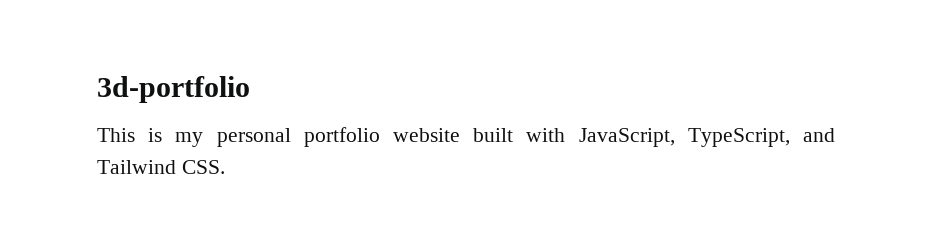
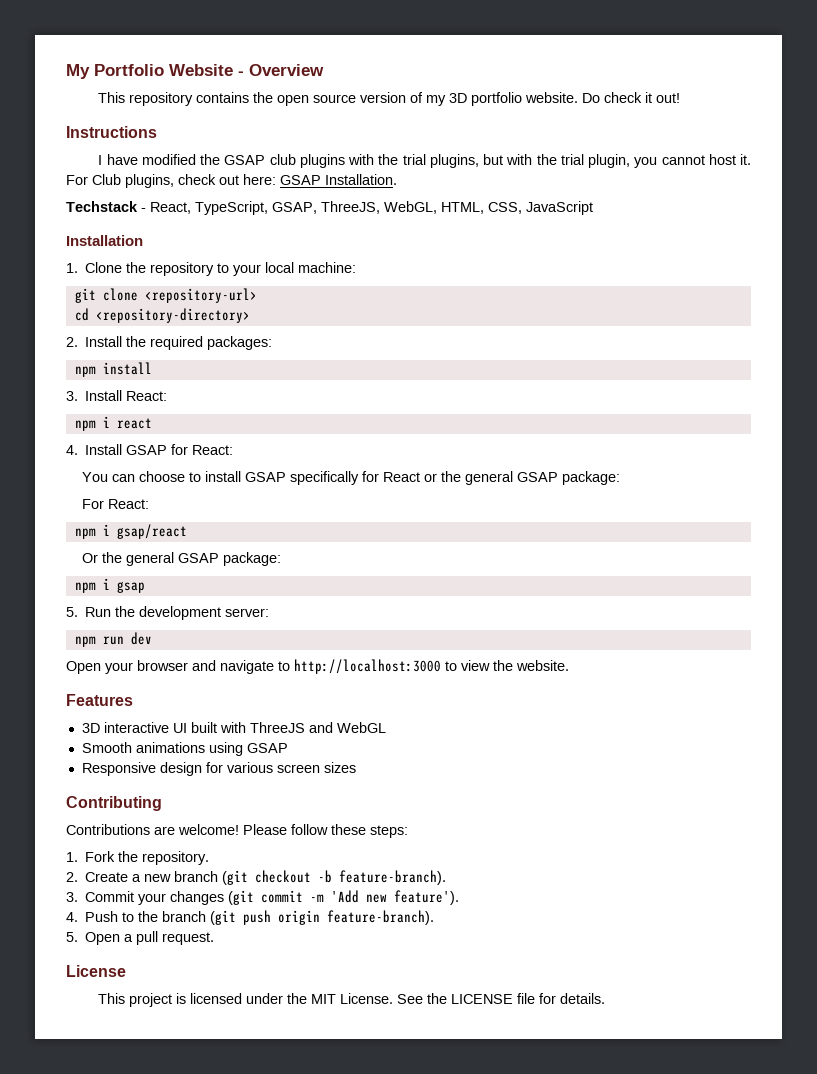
- 3d-portfolio
- This is my personal portfolio website built with JavaScript, TypeScript, and Tailwind CSS.
+ My Portfolio Website - Overview
+ This repository contains the open source version of my 3D portfolio website. Do check it out!
+ Instructions
+ I have modified the GSAP club plugins with the trial plugins, but with the trial plugin, you cannot host it. For Club plugins, check out here: GSAP Installation.
+ Techstack - React, TypeScript, GSAP, ThreeJS, WebGL, HTML, CSS, JavaScript
+ Installation
+ 1. Clone the repository to your local machine:
+ git clone <repository-url>
+ cd <repository-directory>
+ 2. Install the required packages:
+ npm install
+ 3. Install React:
+ npm i react
+ 4. Install GSAP for React:
+ You can choose to install GSAP specifically for React or the general GSAP package:
+ For React:
+ npm i gsap/react
+ Or the general GSAP package:
+ npm i gsap
+ 5. Run the development server:
+ npm run dev
+ Open your browser and navigate to http://localhost:3000 to view the website.
+ Features
+ 3D interactive UI built with ThreeJS and WebGL
+ Smooth animations using GSAP
+ Responsive design for various screen sizes
+ Contributing
+ Contributions are welcome! Please follow these steps:
+ 1. Fork the repository.
+ 2. Create a new branch (git checkout -b feature-branch).
+ 3. Commit your changes (git commit -m 'Add new feature').
+ 4. Push to the branch (git push origin feature-branch).
+ 5. Open a pull request.
+ License
+ This project is licensed under the MIT License. See the LICENSE file for details.

